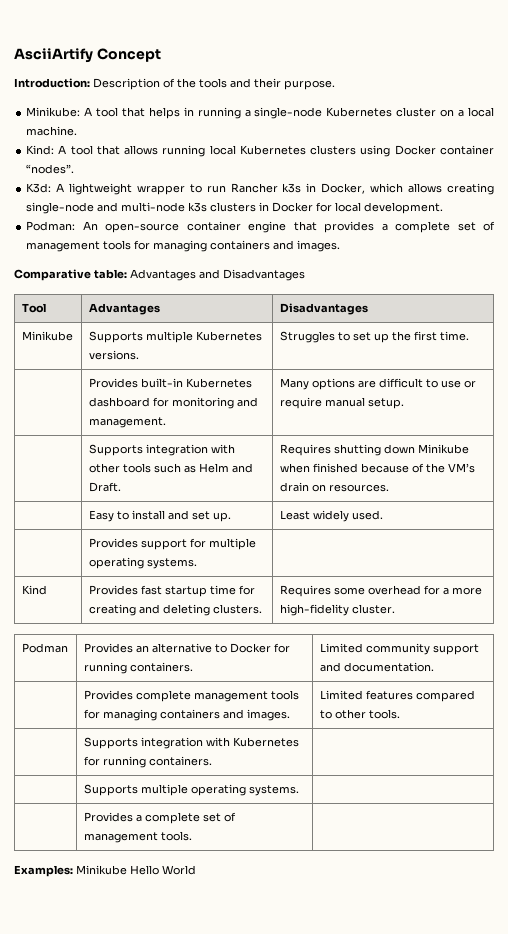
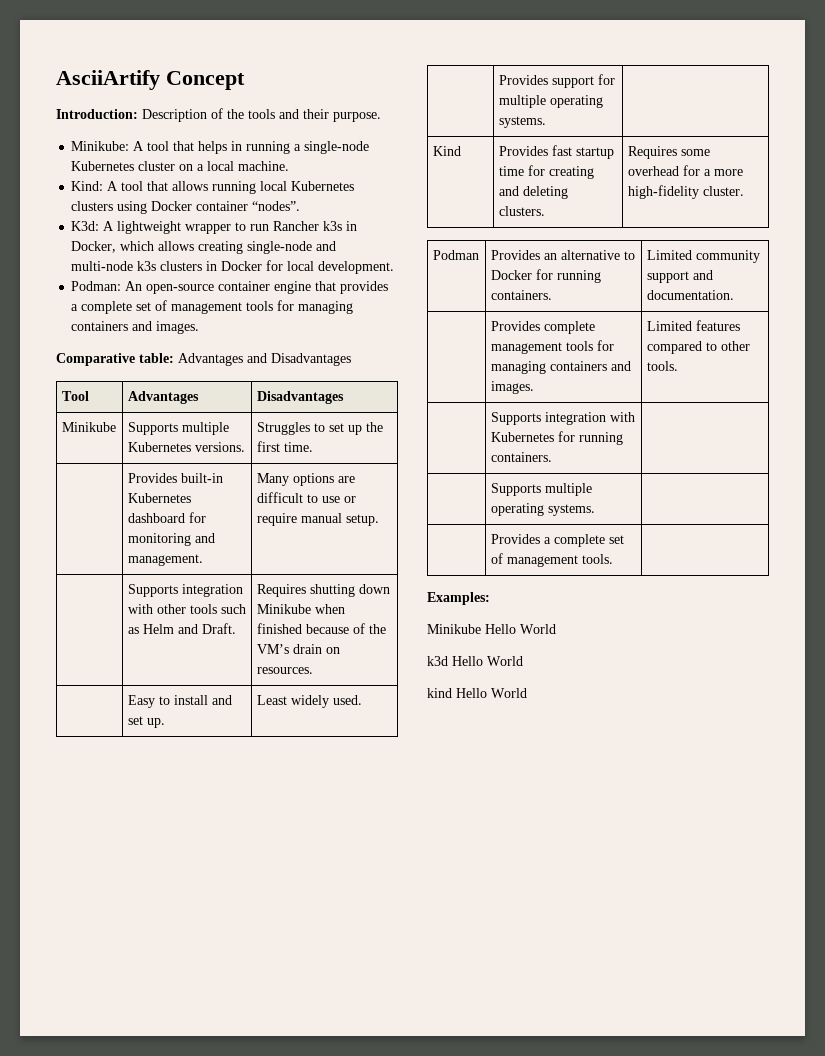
- Examples: Minikube Hello World
+ Examples:
+ Minikube Hello World
+ k3d Hello World
+ kind Hello World

